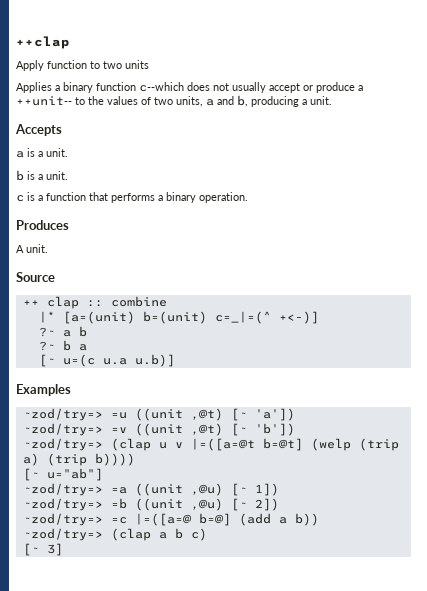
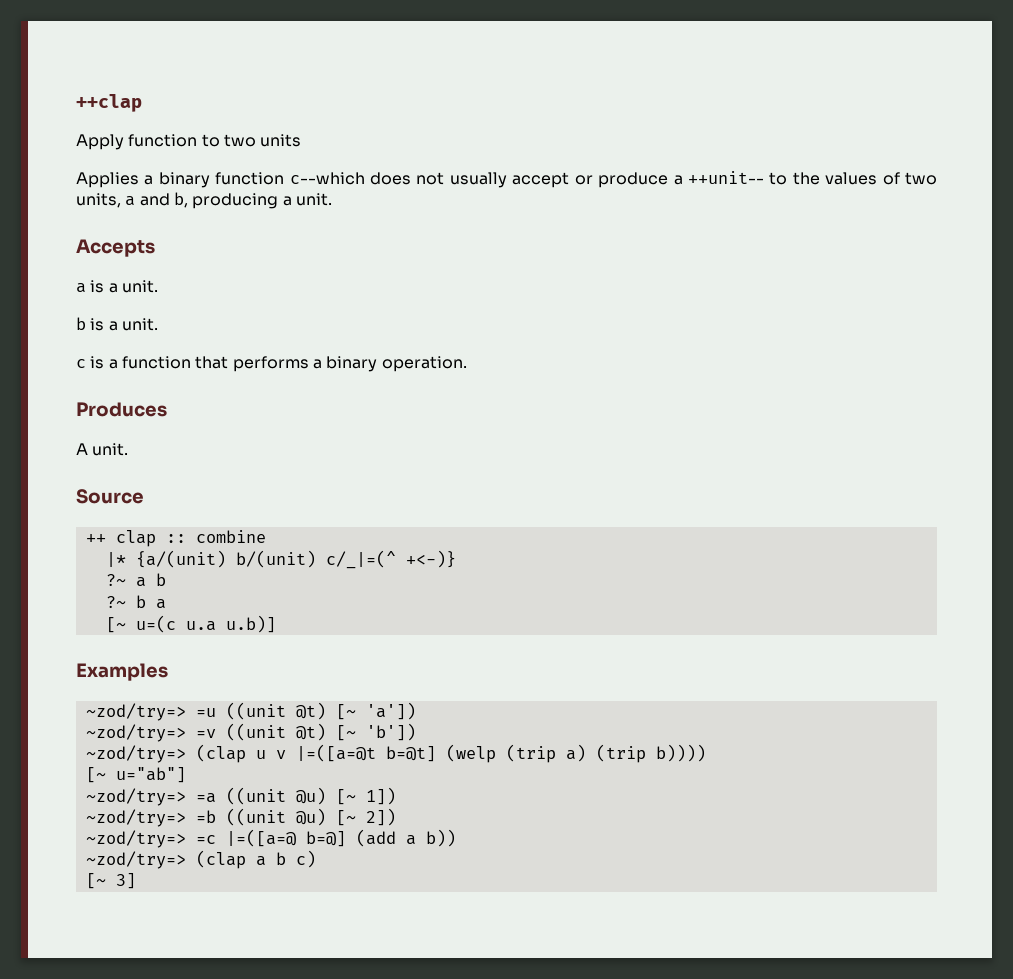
- |* [a=(unit) b=(unit) c=_|=(^ +<-)]
+ |* {a/(unit) b/(unit) c/_|=(^ +<-)}
- ~zod/try=> =u ((unit ,@t) [~ 'a'])
+ ~zod/try=> =u ((unit @t) [~ 'a'])
- ~zod/try=> =v ((unit ,@t) [~ 'b'])
+ ~zod/try=> =v ((unit @t) [~ 'b'])
- ~zod/try=> =a ((unit ,@u) [~ 1])
+ ~zod/try=> =a ((unit @u) [~ 1])
- ~zod/try=> =b ((unit ,@u) [~ 2])
+ ~zod/try=> =b ((unit @u) [~ 2])

